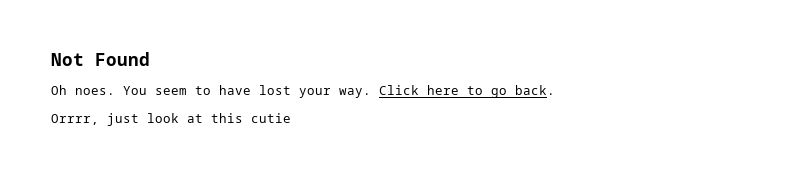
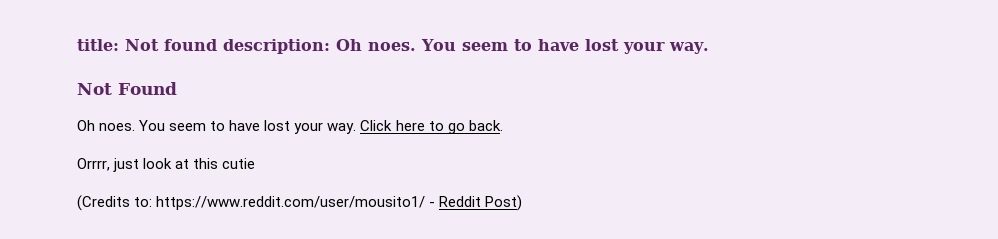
+ title: Not found description: Oh noes. You seem to have lost your way.
+ (Credits to: https://www.reddit.com/user/mousito1/ - Reddit Post)

